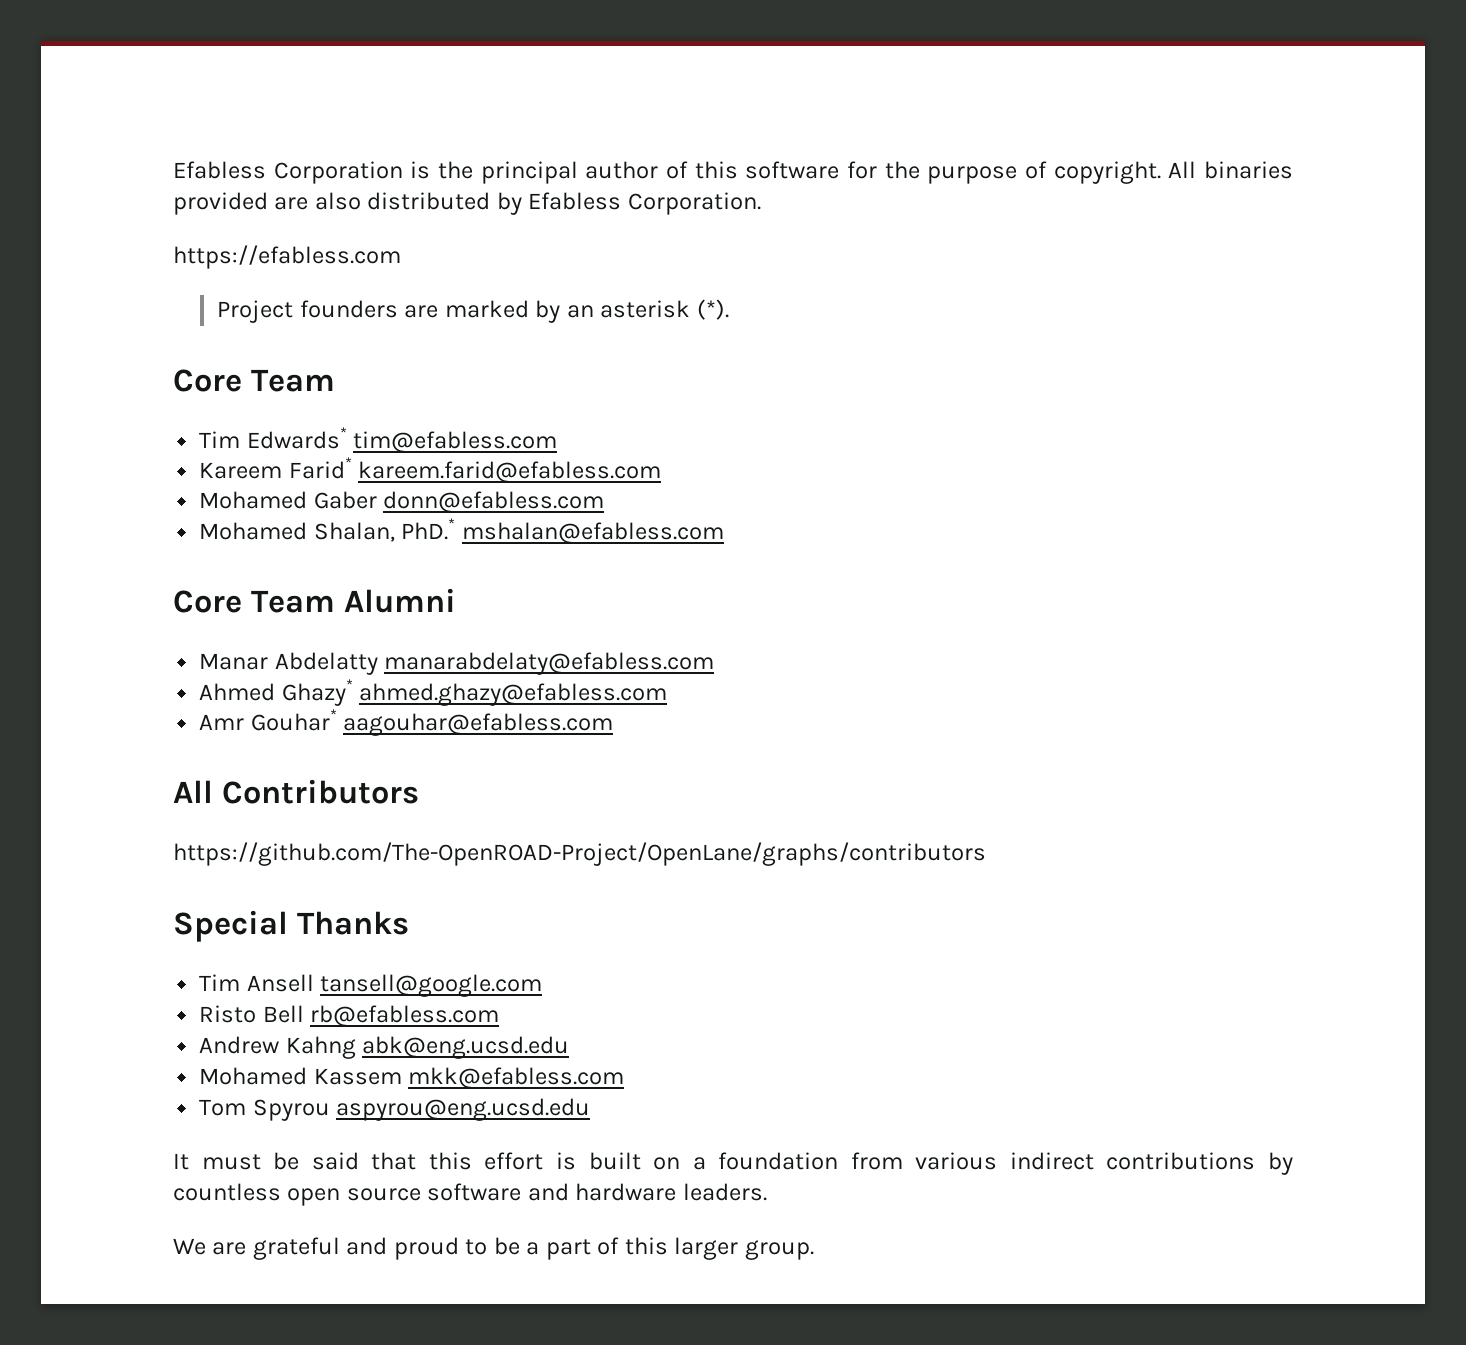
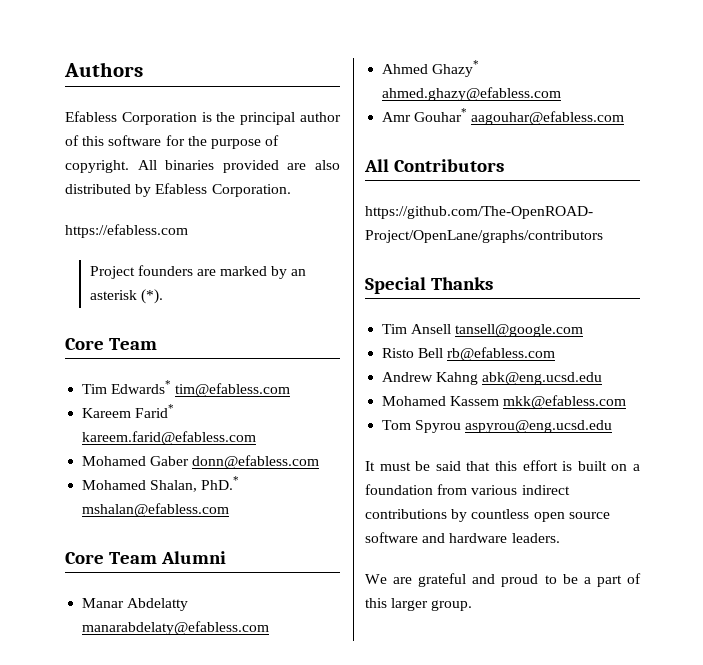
+ Authors

